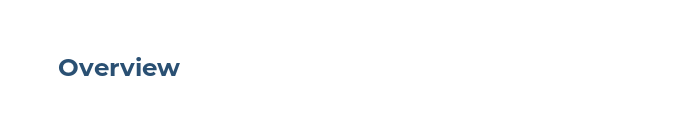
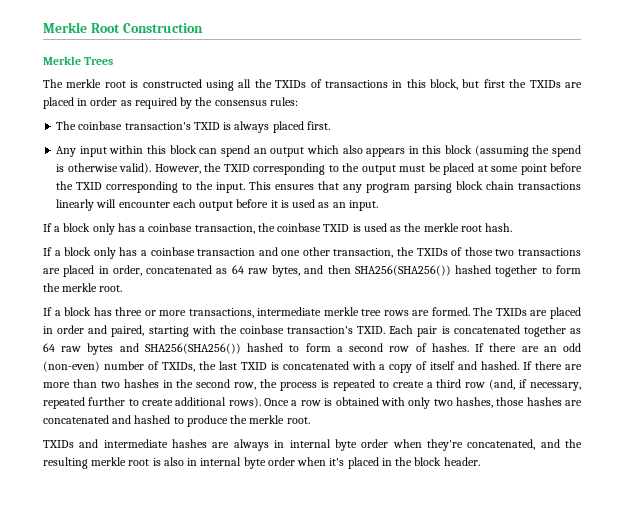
- Overview
+ Merkle Root Construction
+ Merkle Trees
+ The merkle root is constructed using all the TXIDs of transactions in this block, but first the TXIDs are placed in order as required by the consensus rules:
+ The coinbase transaction's TXID is always placed first.
+ Any input within this block can spend an output which also appears in this block (assuming the spend is otherwise valid). However, the TXID corresponding to the output must be placed at some point before the TXID corresponding to the input. This ensures that any program parsing block chain transactions linearly will encounter each output before it is used as an input.
+ If a block only has a coinbase transaction, the coinbase TXID is used as the merkle root hash.
+ If a block only has a coinbase transaction and one other transaction, the TXIDs of those two transactions are placed in order, concatenated as 64 raw bytes, and then SHA256(SHA256()) hashed together to form the merkle root.
+ If a block has three or more transactions, intermediate merkle tree rows are formed. The TXIDs are placed in order and paired, starting with the coinbase transaction's TXID. Each pair is concatenated together as 64 raw bytes and SHA256(SHA256()) hashed to form a second row of hashes. If there are an odd (non-even) number of TXIDs, the last TXID is concatenated with a copy of itself and hashed. If there are more than two hashes in the second row, the process is repeated to create a third row (and, if necessary, repeated further to create additional rows). Once a row is obtained with only two hashes, those hashes are concatenated and hashed to produce the merkle root.
+ TXIDs and intermediate hashes are always in internal byte order when they're concatenated, and the resulting merkle root is also in internal byte order when it's placed in the block header.

